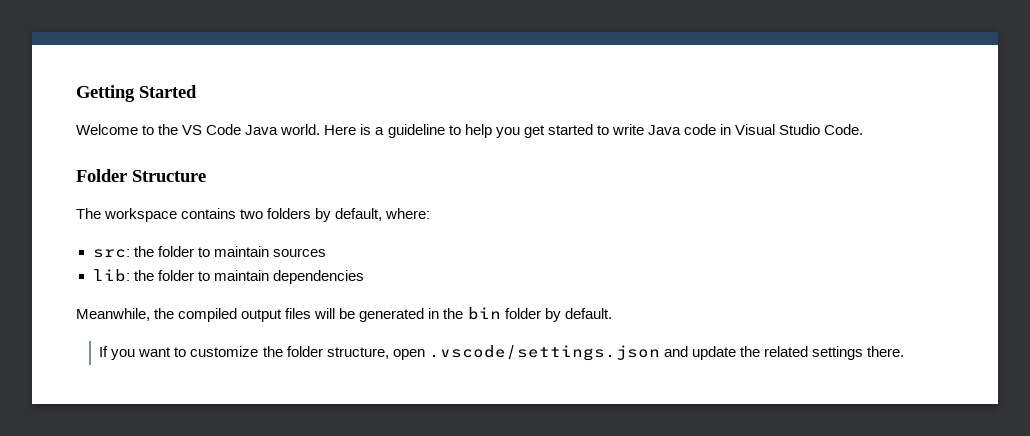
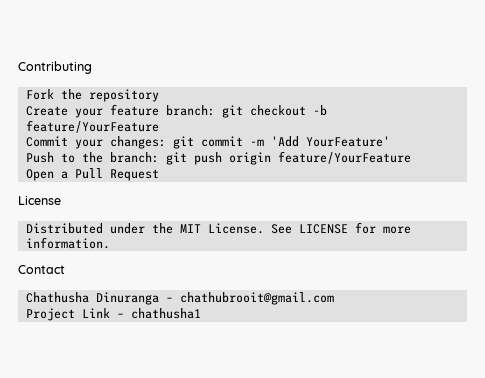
- Getting Started
- Welcome to the VS Code Java world. Here is a guideline to help you get started to write Java code in Visual Studio Code.
- Folder Structure
- The workspace contains two folders by default, where:
- src: the folder to maintain sources
- lib: the folder to maintain dependencies
- Meanwhile, the compiled output files will be generated in the bin folder by default.
- If you want to customize the folder structure, open .vscode/settings.json and update the related settings there.
+ Contributing
+ Fork the repository
+ Create your feature branch: git checkout -b feature/YourFeature
+ Commit your changes: git commit -m 'Add YourFeature'
+ Push to the branch: git push origin feature/YourFeature
+ Open a Pull Request
+ License
+ Distributed under the MIT License. See LICENSE for more information.
+ Contact
+ Chathusha Dinuranga – chathubrooit@gmail.com
+ Project Link – chathusha1

